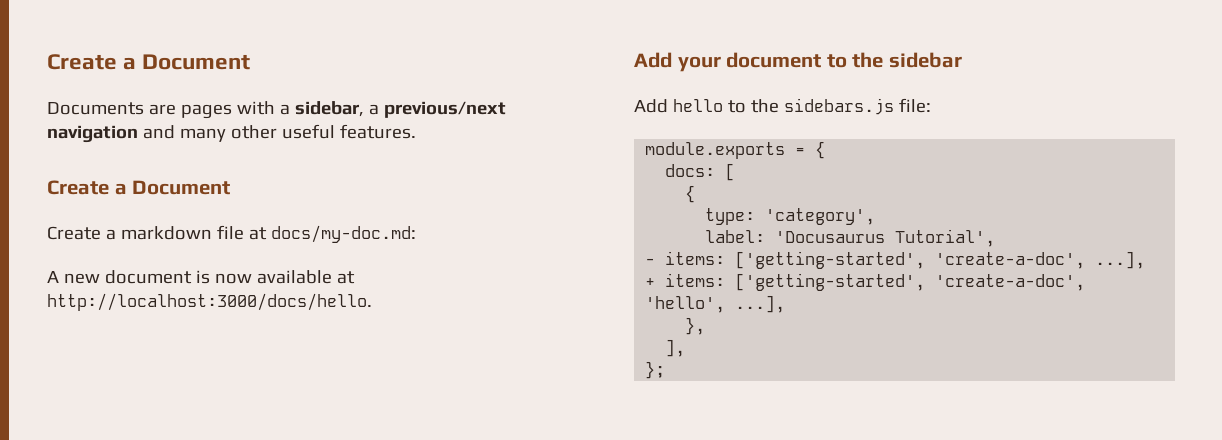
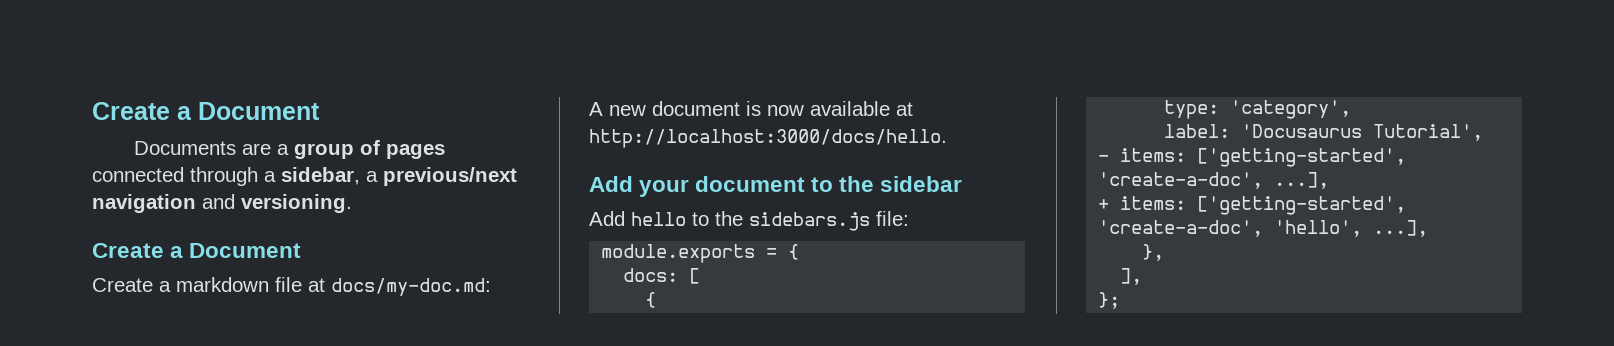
- Documents are pages with a sidebar, a previous/next navigation and many other useful features.
+ Documents are a group of pages connected through a sidebar, a previous/next navigation and versioning.

